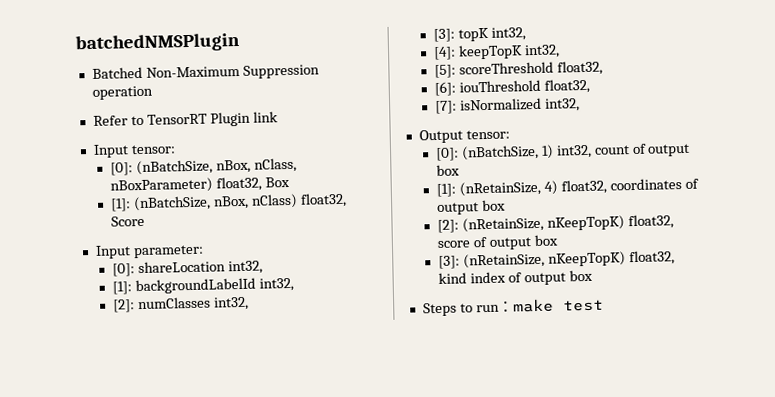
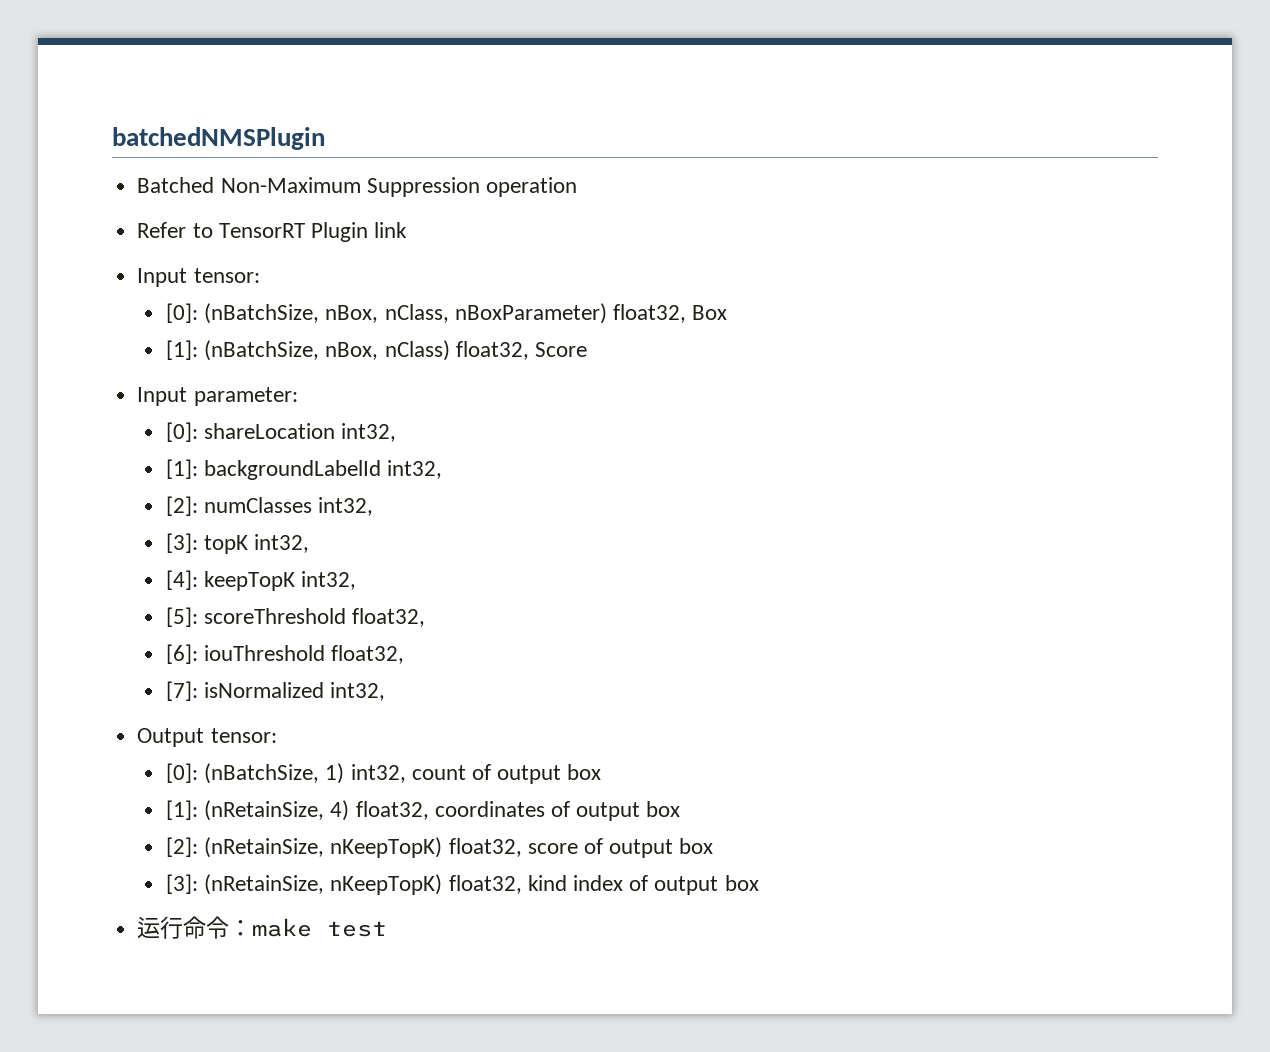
- Steps to run：make test
+ 运行命令：make test

